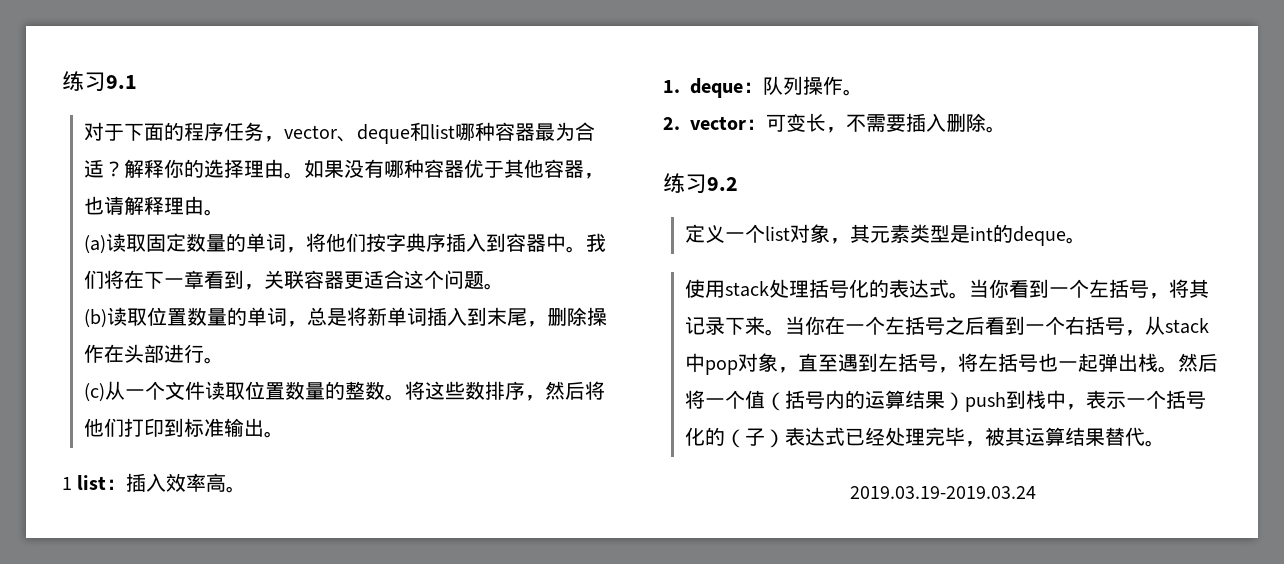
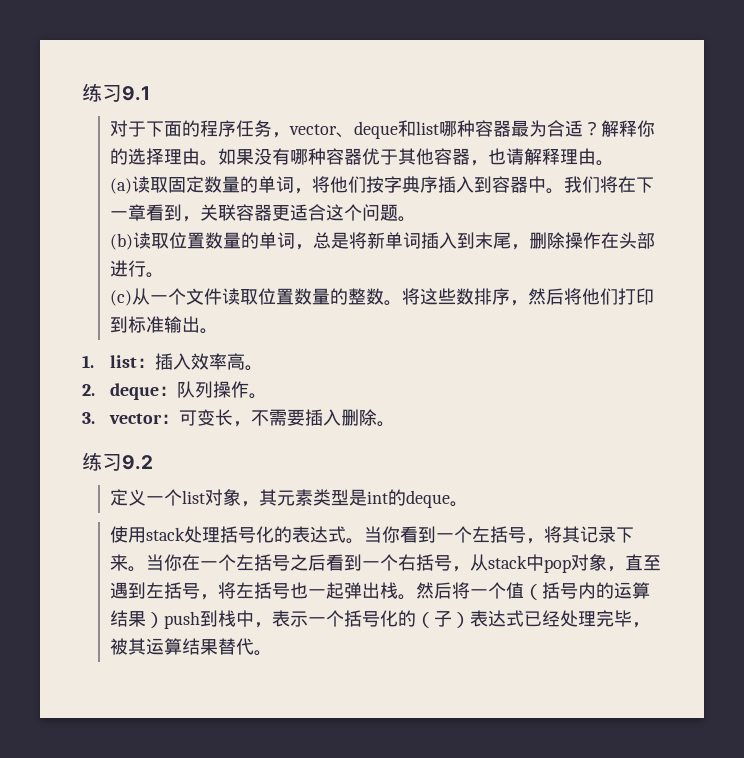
- 1 list：插入效率高。
+ 1. list：插入效率高。
- 1. deque：队列操作。
+ 2. deque：队列操作。
- 2. vector：可变长，不需要插入删除。
+ 3. vector：可变长，不需要插入删除。
- 2019.03.19-2019.03.24

